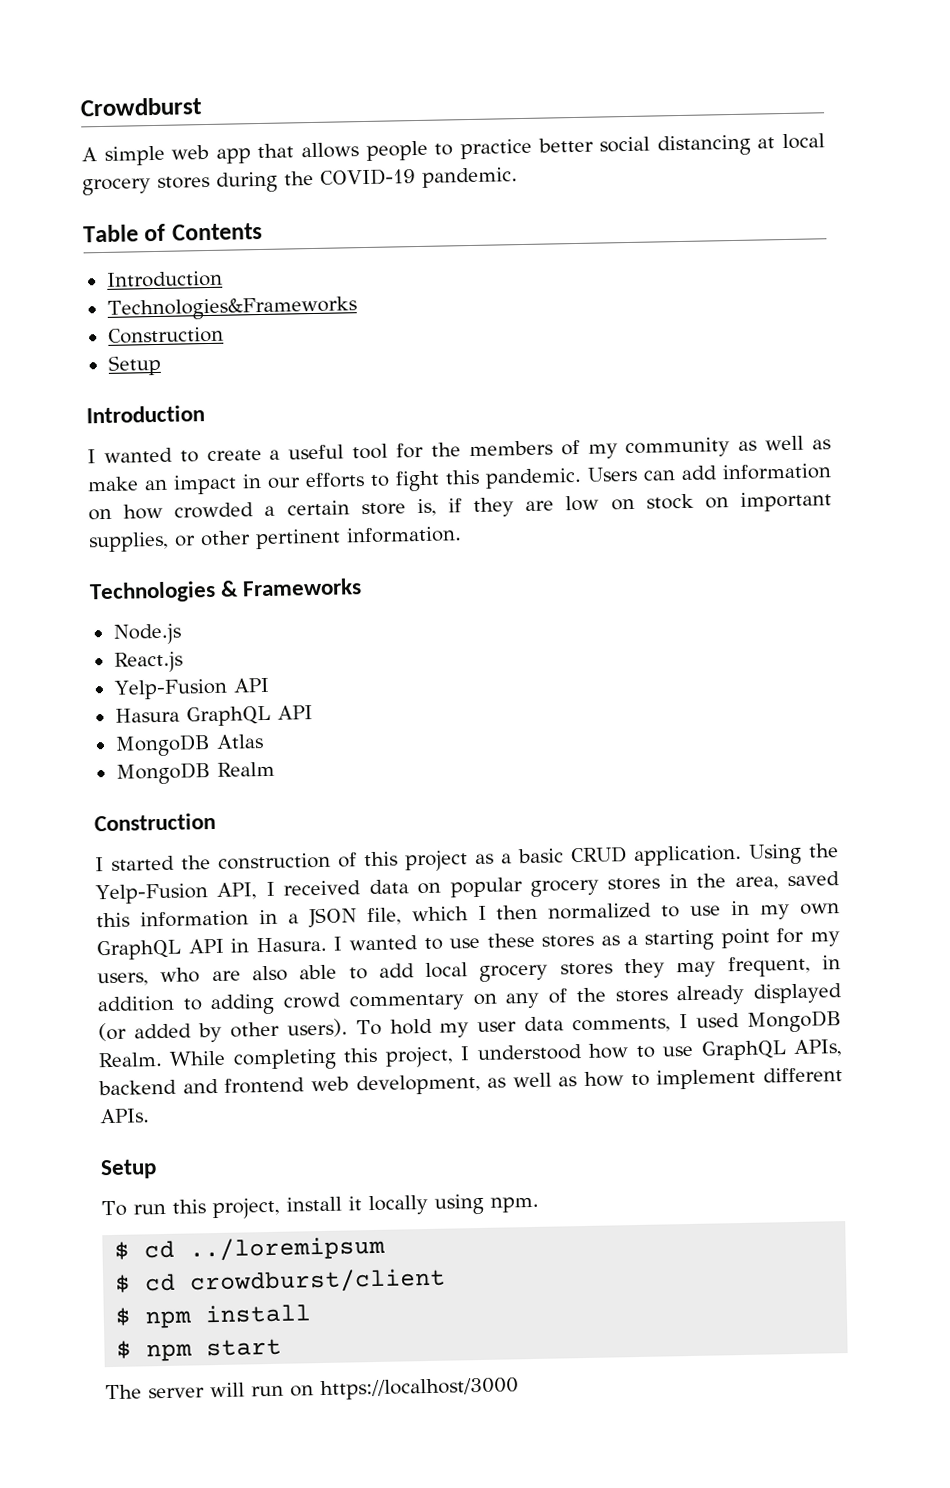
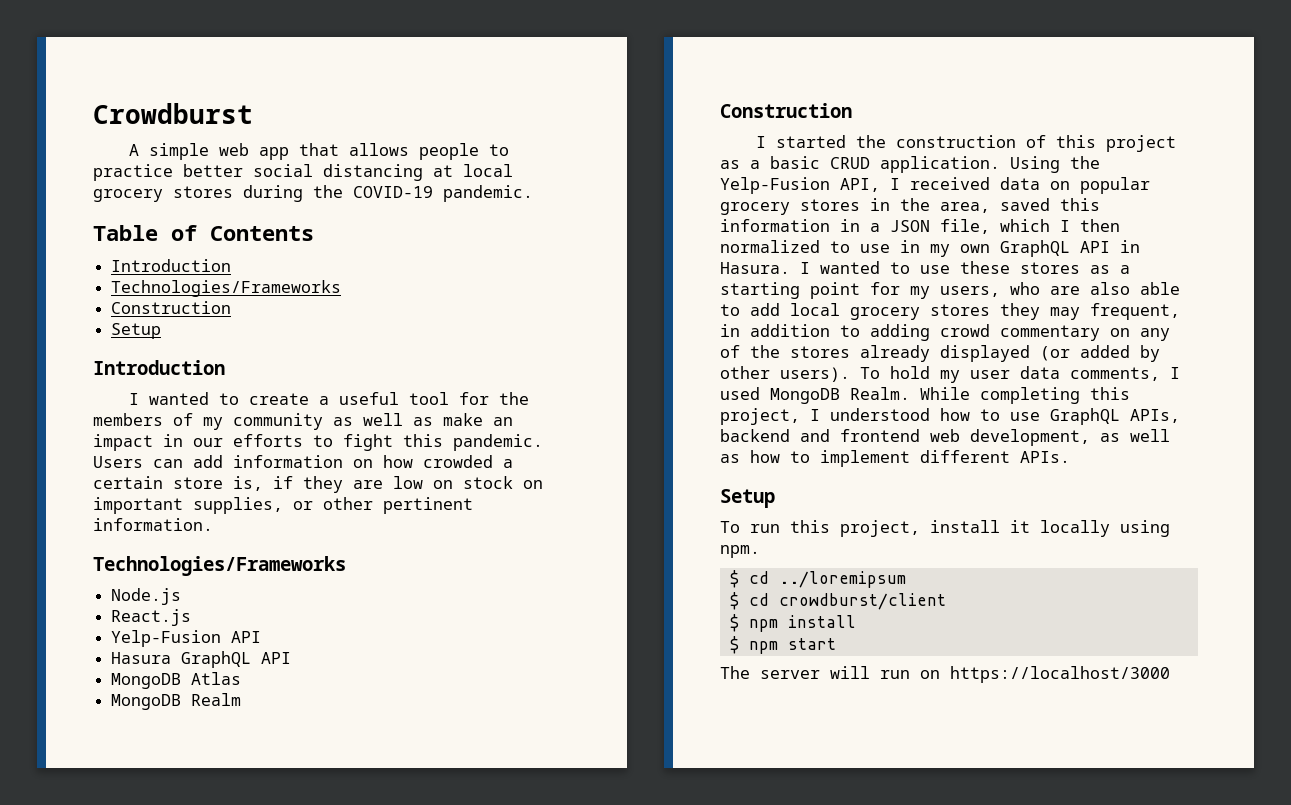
  Table of Contents
  Introduction
- Technologies&Frameworks
+ Technologies/Frameworks
  Users can add information on how crowded a certain store is, if they are low on stock on important supplies, or other pertinent information.
- Technologies & Frameworks
+ Technologies/Frameworks

